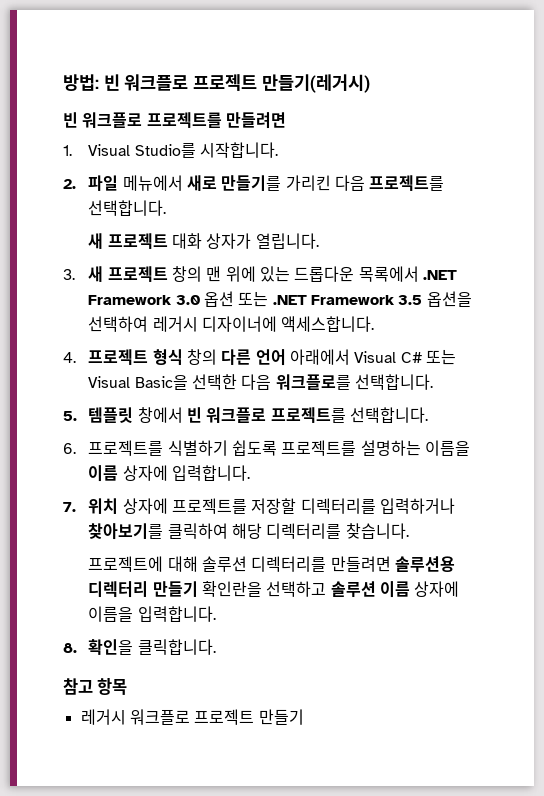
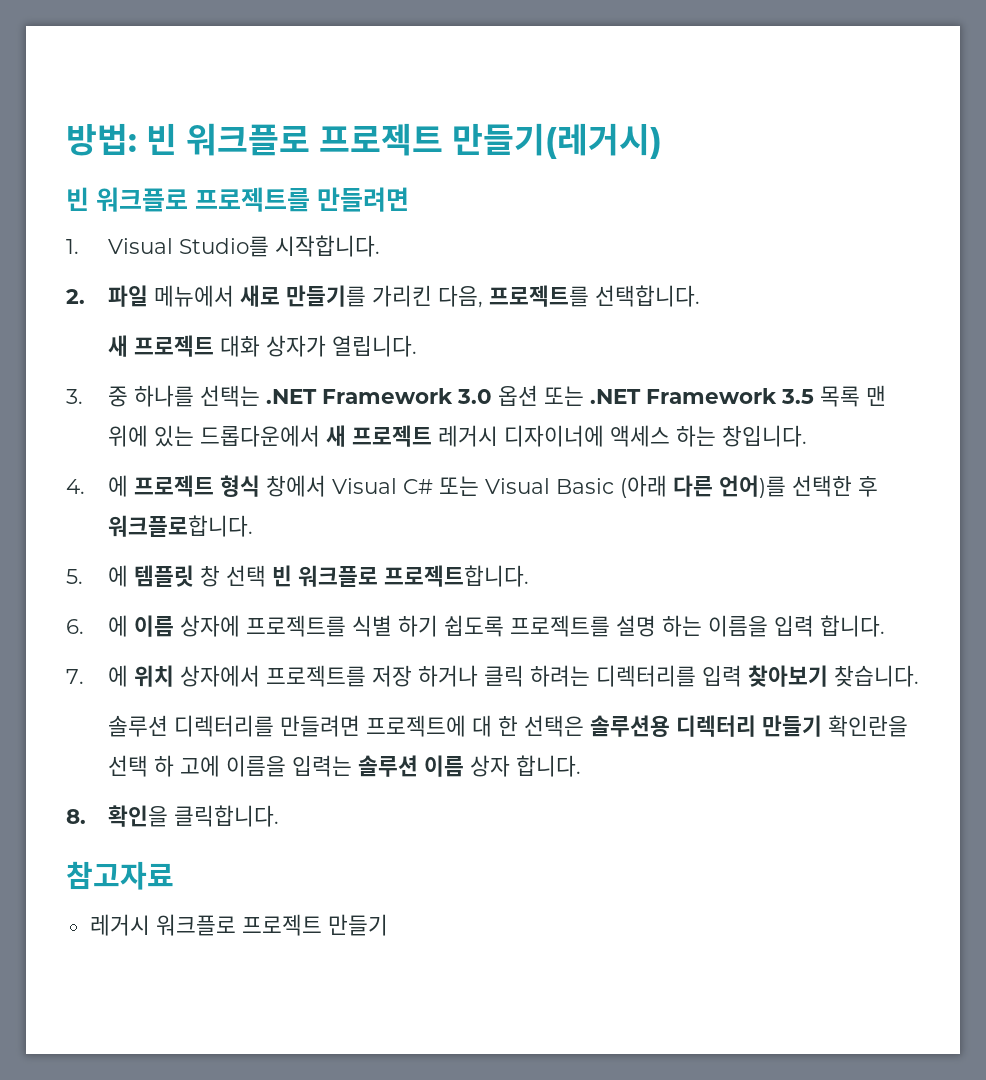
- 2. 파일 메뉴에서 새로 만들기를 가리킨 다음 프로젝트를 선택합니다.
+ 2. 파일 메뉴에서 새로 만들기를 가리킨 다음, 프로젝트를 선택합니다.
- 3. 새 프로젝트 창의 맨 위에 있는 드롭다운 목록에서 .NET Framework 3.0 옵션 또는 .NET Framework 3.5 옵션을 선택하여 레거시 디자이너에 액세스합니다.
+ 3. 중 하나를 선택는 .NET Framework 3.0 옵션 또는 .NET Framework 3.5 목록 맨 위에 있는 드롭다운에서 새 프로젝트 레거시 디자이너에 액세스 하는 창입니다.
- 4. 프로젝트 형식 창의 다른 언어 아래에서 Visual C# 또는 Visual Basic을 선택한 다음 워크플로를 선택합니다.
- 5. 템플릿 창에서 빈 워크플로 프로젝트를 선택합니다.
- 6. 프로젝트를 식별하기 쉽도록 프로젝트를 설명하는 이름을 이름 상자에 입력합니다.
- 7. 위치 상자에 프로젝트를 저장할 디렉터리를 입력하거나 찾아보기를 클릭하여 해당 디렉터리를 찾습니다.
+ 4. 에 프로젝트 형식 창에서 Visual C# 또는 Visual Basic (아래 다른 언어)를 선택한 후 워크플로합니다.
+ 5. 에 템플릿 창 선택 빈 워크플로 프로젝트합니다.
+ 6. 에 이름 상자에 프로젝트를 식별 하기 쉽도록 프로젝트를 설명 하는 이름을 입력 합니다.
+ 7. 에 위치 상자에서 프로젝트를 저장 하거나 클릭 하려는 디렉터리를 입력 찾아보기 찾습니다.
- 프로젝트에 대해 솔루션 디렉터리를 만들려면 솔루션용 디렉터리 만들기 확인란을 선택하고 솔루션 이름 상자에 이름을 입력합니다.
+ 솔루션 디렉터리를 만들려면 프로젝트에 대 한 선택은 솔루션용 디렉터리 만들기 확인란을 선택 하 고에 이름을 입력는 솔루션 이름 상자 합니다.
- 참고 항목
+ 참고자료

